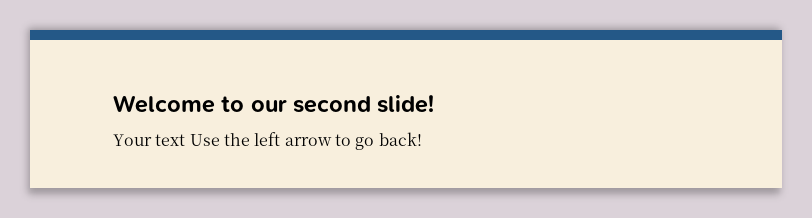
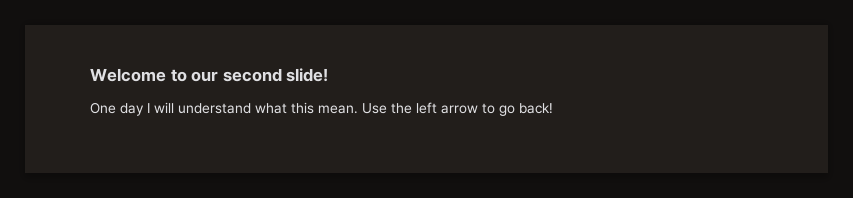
- Your text Use the left arrow to go back!
+ One day I will understand what this mean. Use the left arrow to go back!

